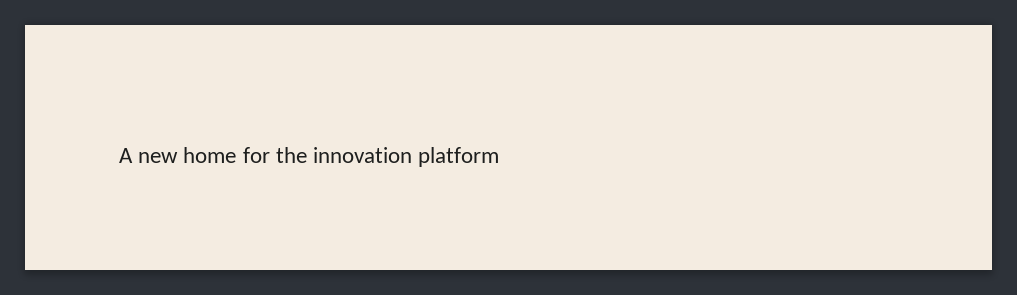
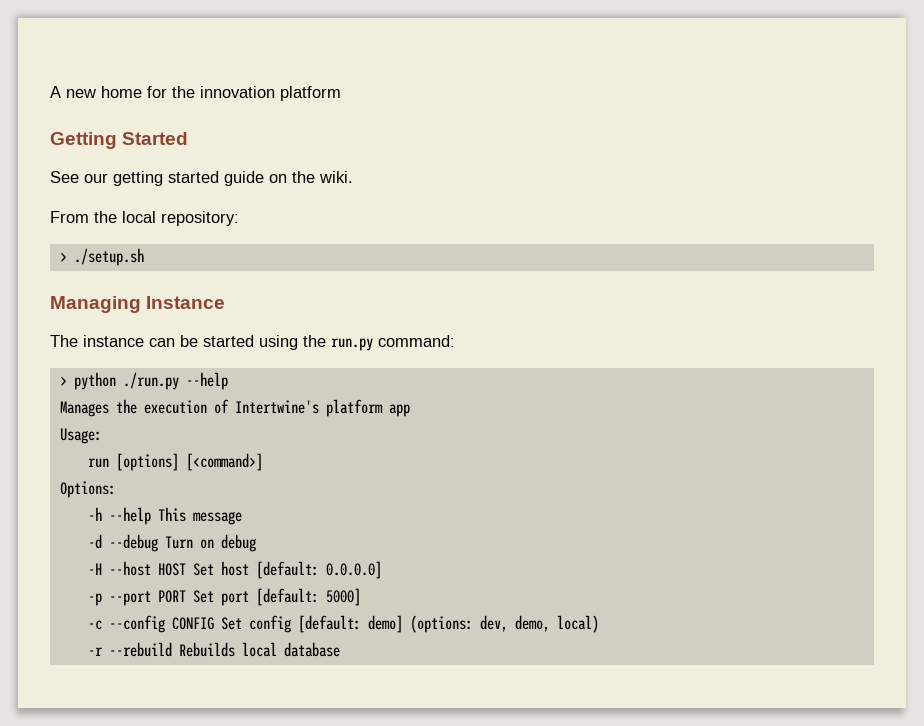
+ Getting Started
+ See our getting started guide on the wiki.
+ From the local repository:
+ > ./setup.sh
+ Managing Instance
+ The instance can be started using the run.py command:
+ > python ./run.py --help
+ Manages the execution of Intertwine's platform app
+ Usage:
+ run [options] [<command>]
+ Options:
+ -h --help This message
+ -d --debug Turn on debug
+ -H --host HOST Set host [default: 0.0.0.0]
+ -p --port PORT Set port [default: 5000]
+ -c --config CONFIG Set config [default: demo] (options: dev, demo, local)
+ -r --rebuild Rebuilds local database

